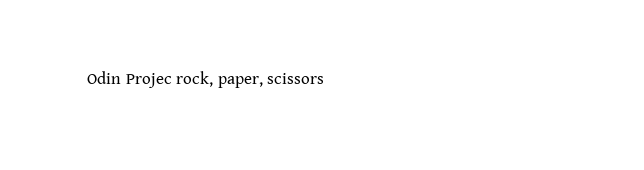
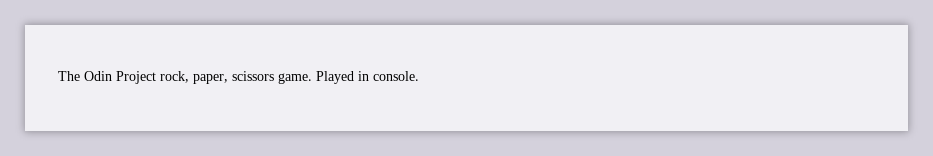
- Odin Projec rock, paper, scissors
+ The Odin Project rock, paper, scissors game. Played in console.

